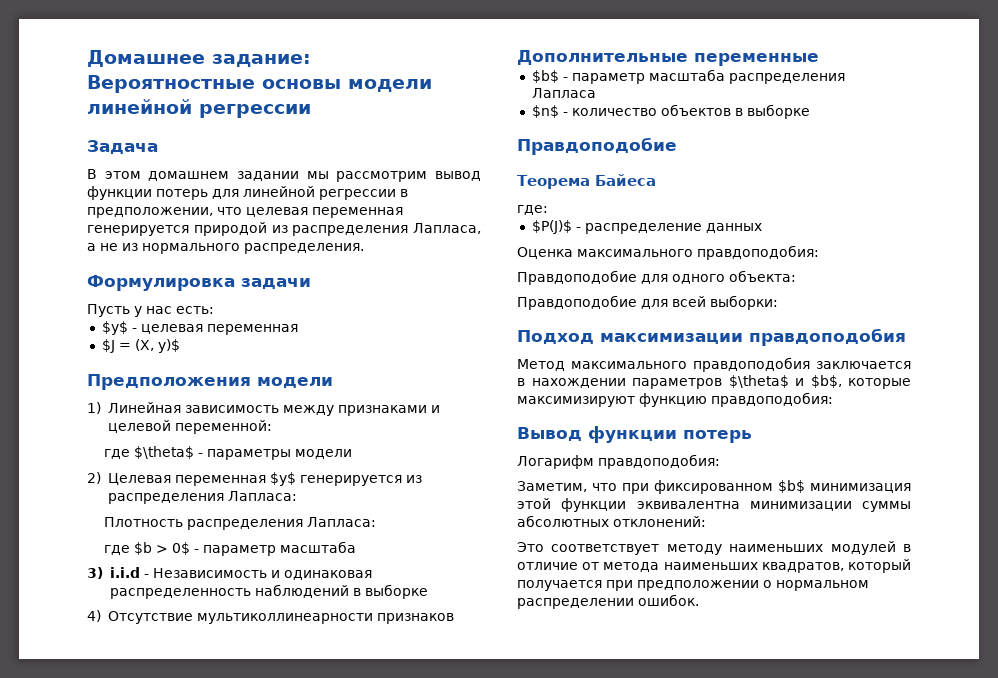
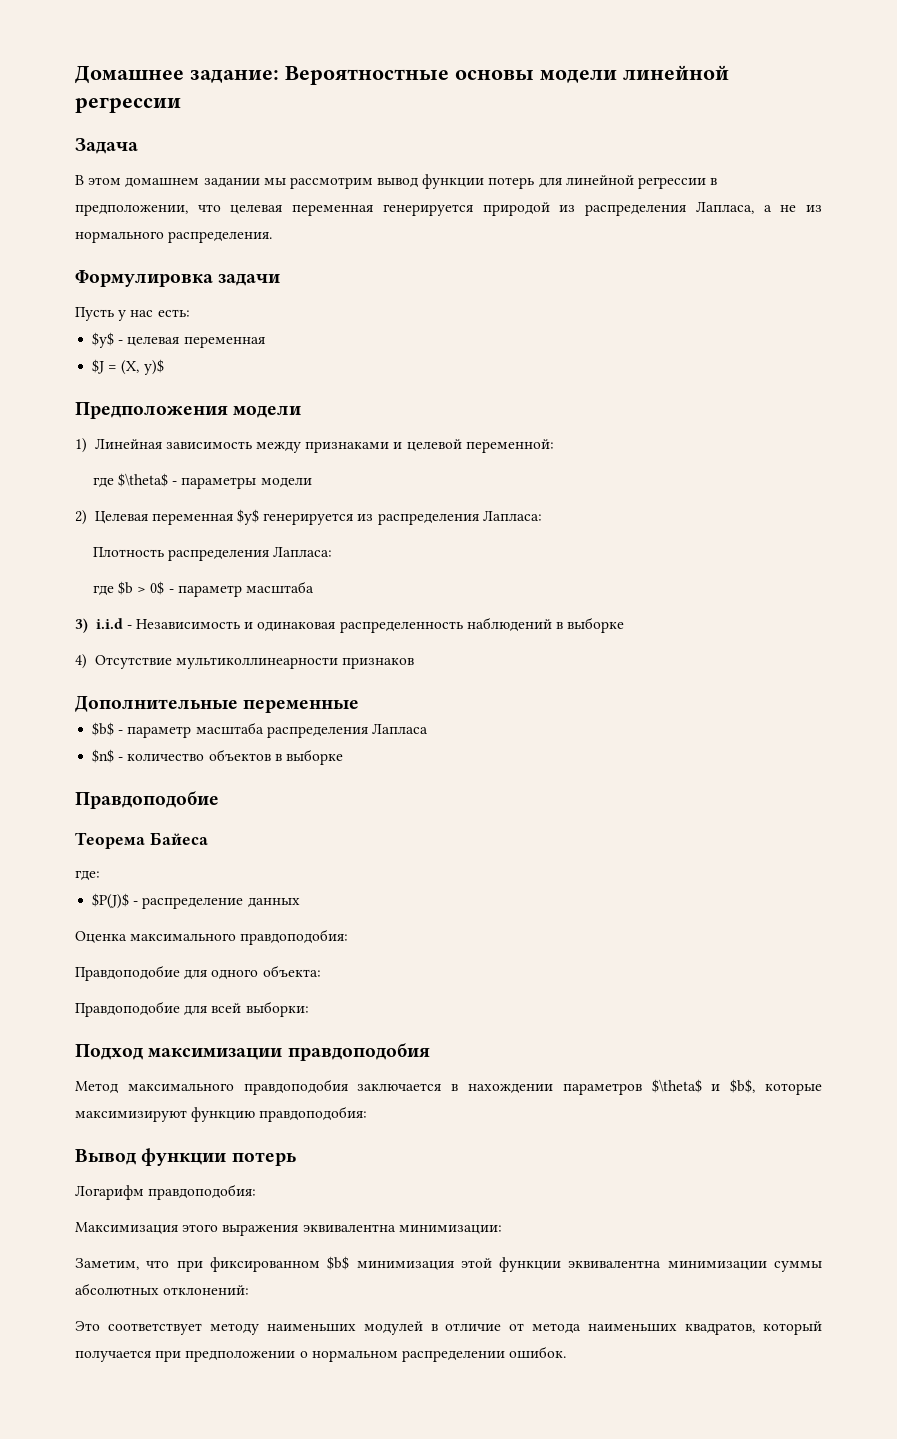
+ Максимизация этого выражения эквивалентна минимизации:

